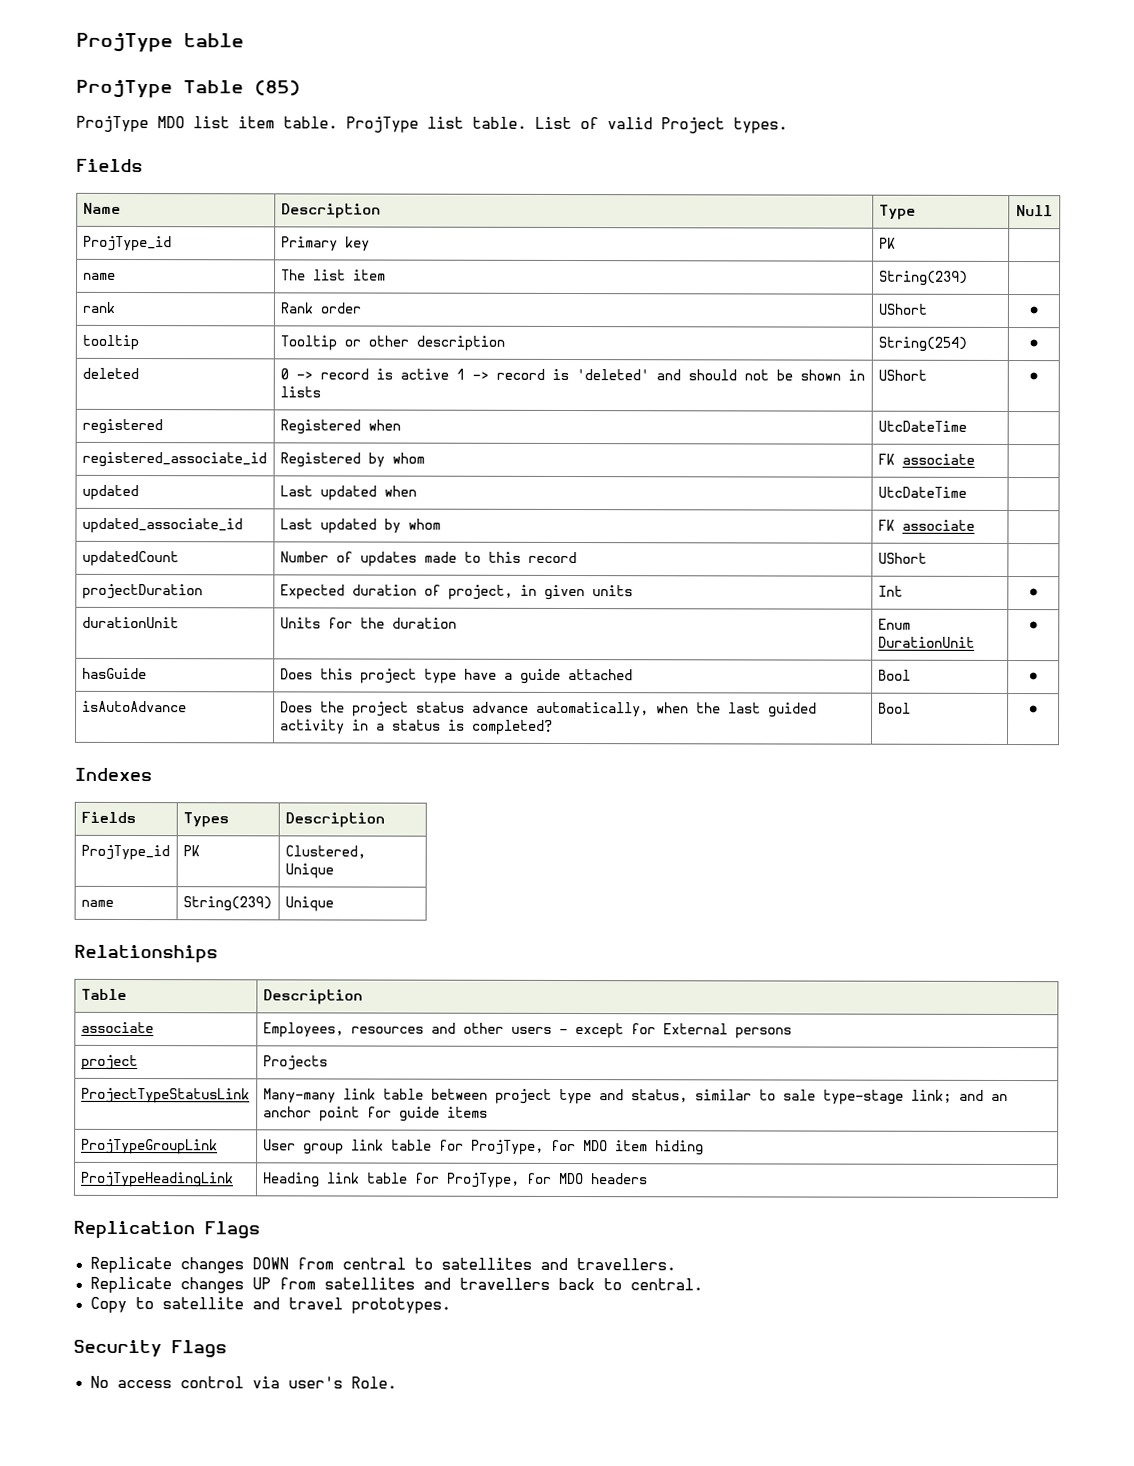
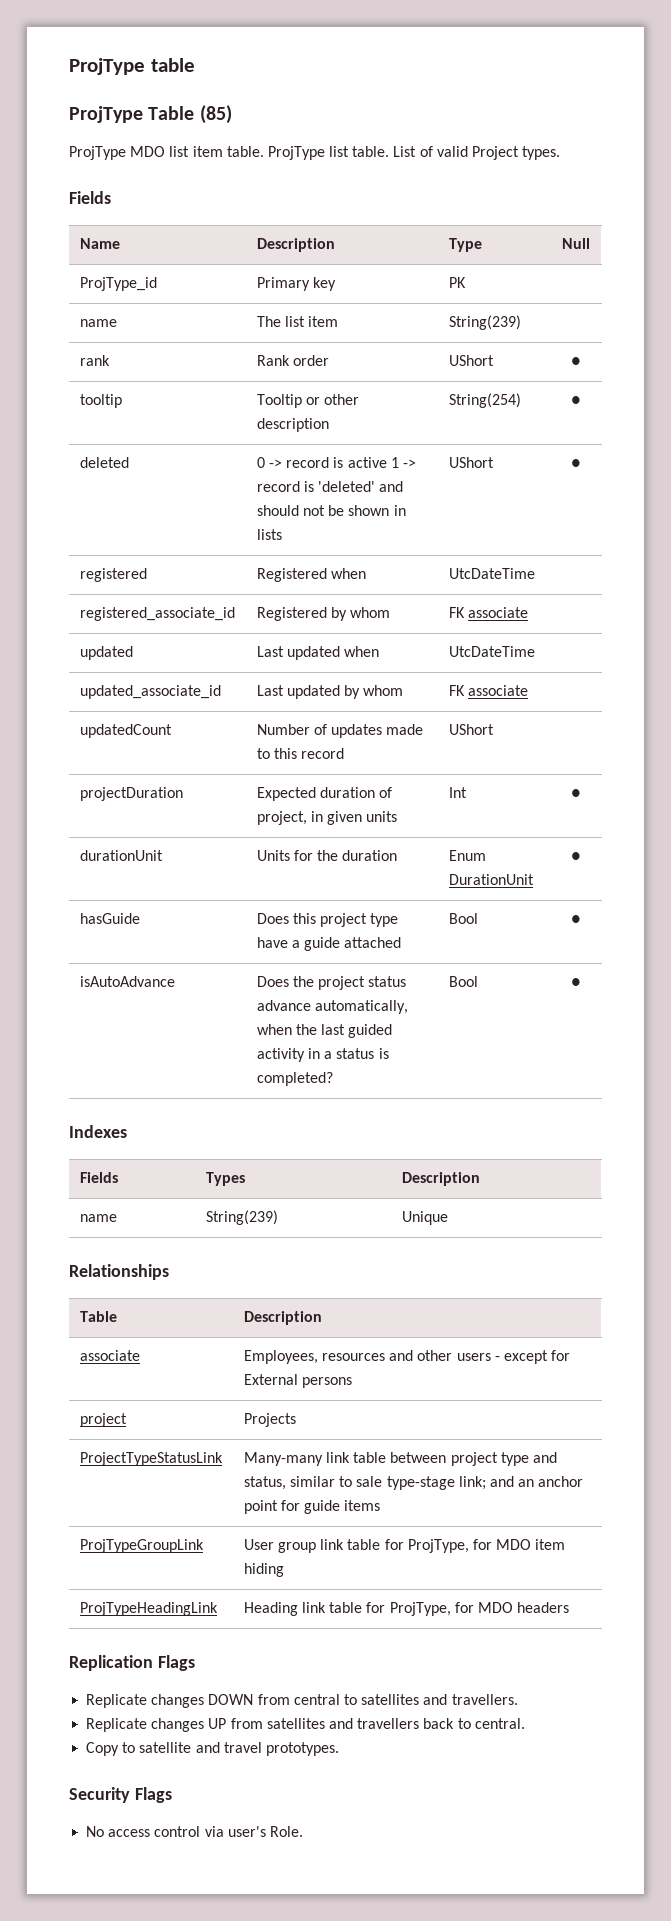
- ProjType_id | PK | Clustered, Unique

